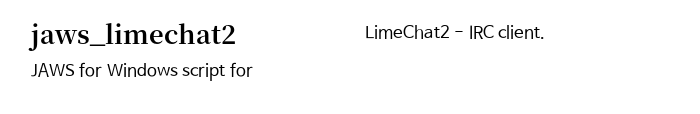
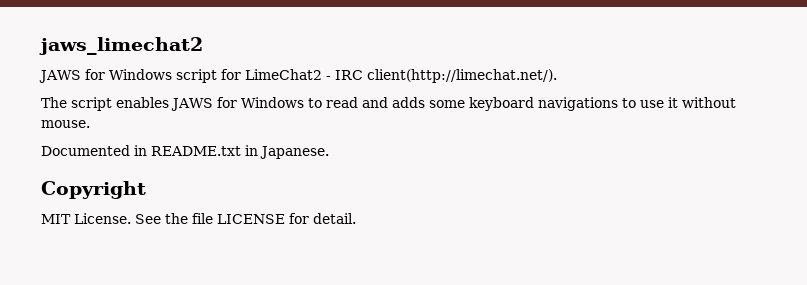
- JAWS for Windows script for LimeChat2 - IRC client.
+ JAWS for Windows script for LimeChat2 - IRC client(http://limechat.net/).
+ The script enables JAWS for Windows to read and adds some keyboard navigations to use it without mouse.
+ Documented in README.txt in Japanese.
+ Copyright
+ MIT License. See the file LICENSE for detail.

